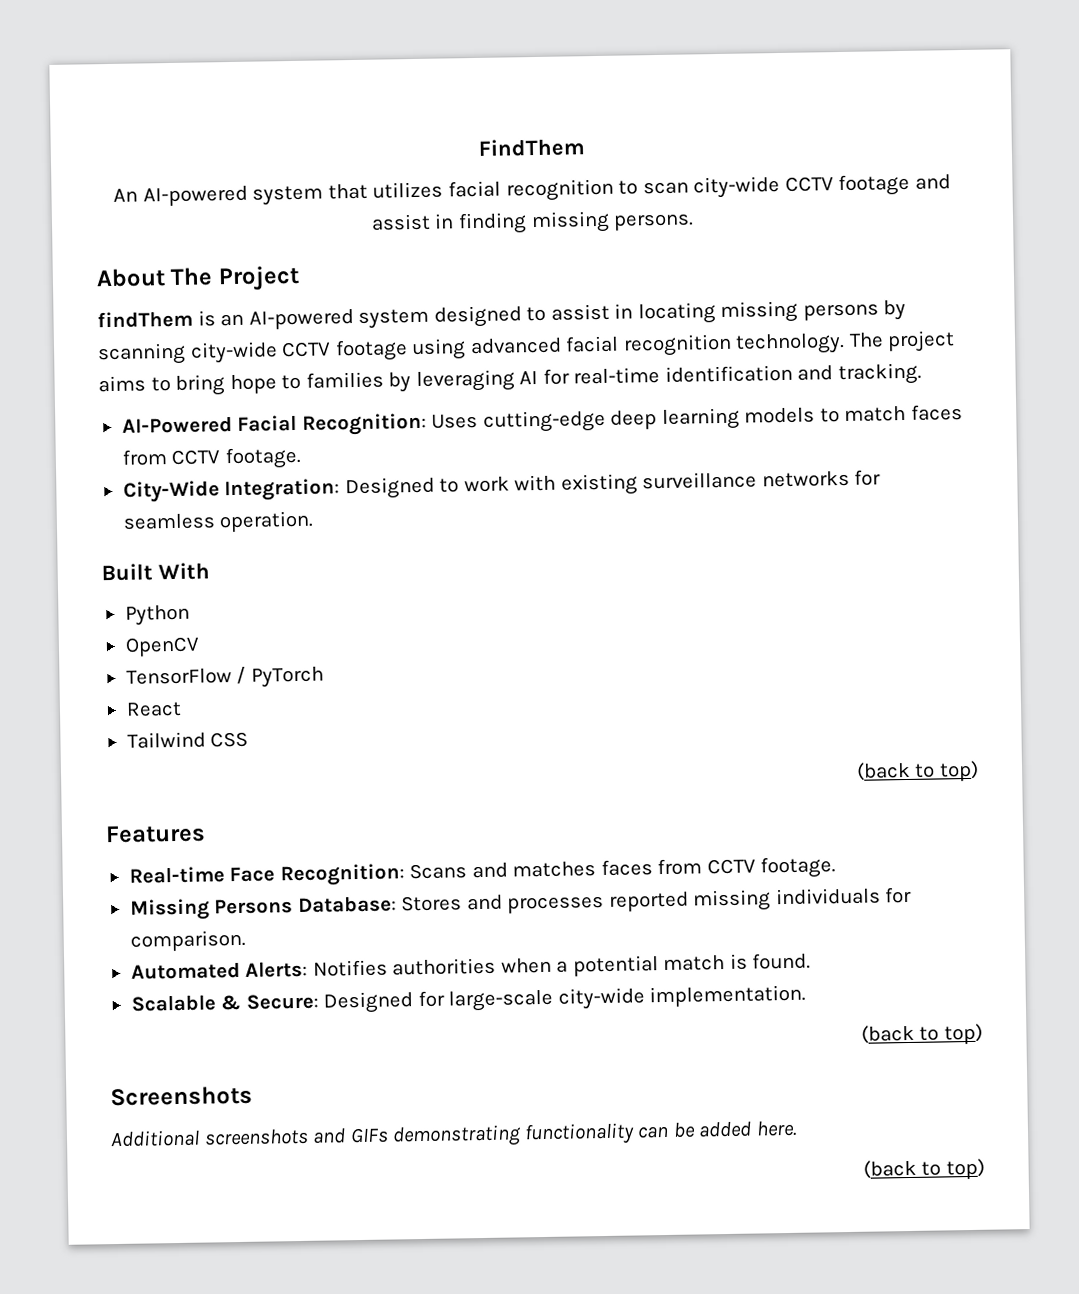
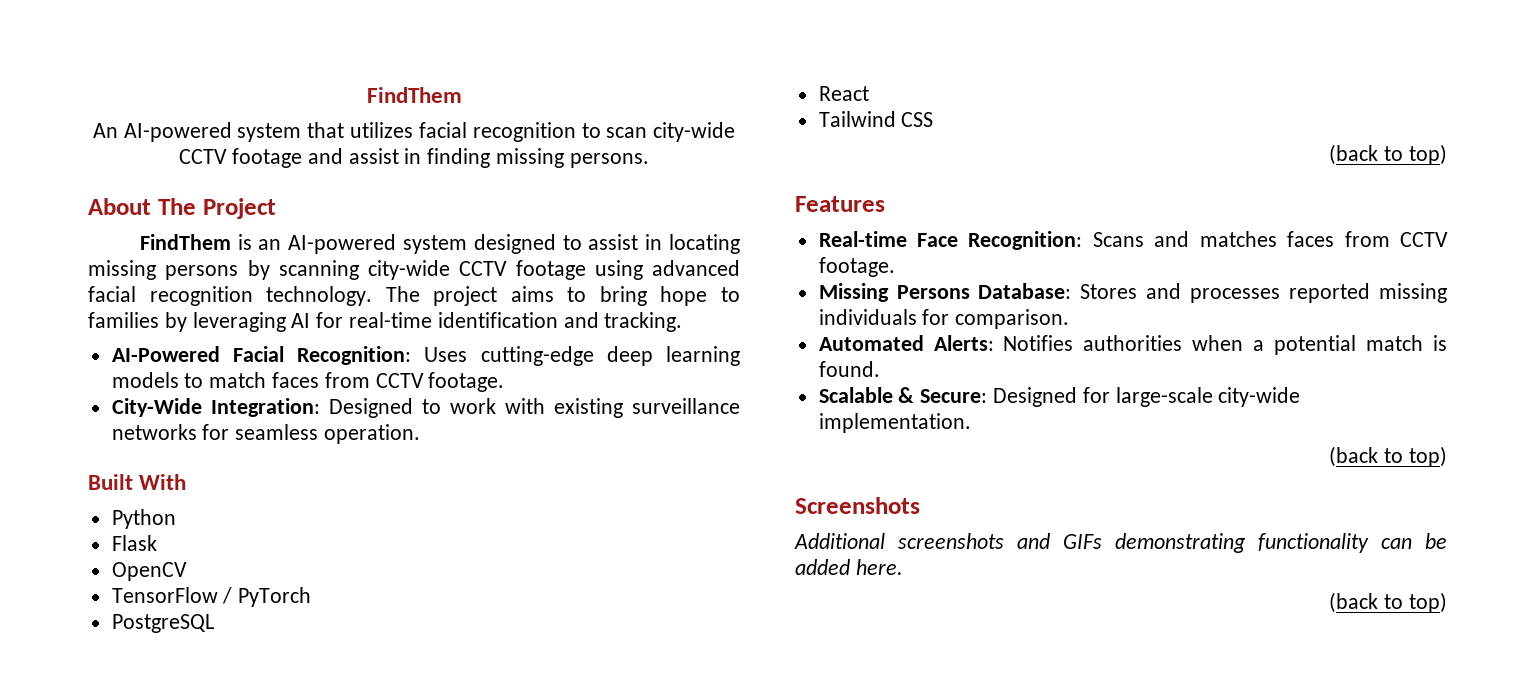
- findThem is an AI-powered system designed to assist in locating missing persons by scanning city-wide CCTV footage using advanced facial recognition technology.
+ FindThem is an AI-powered system designed to assist in locating missing persons by scanning city-wide CCTV footage using advanced facial recognition technology.
+ Flask
+ PostgreSQL

